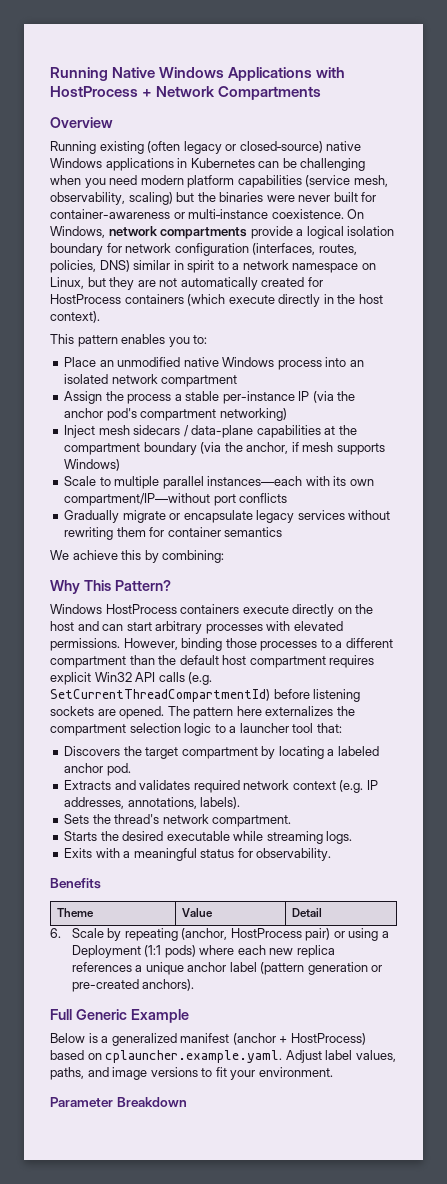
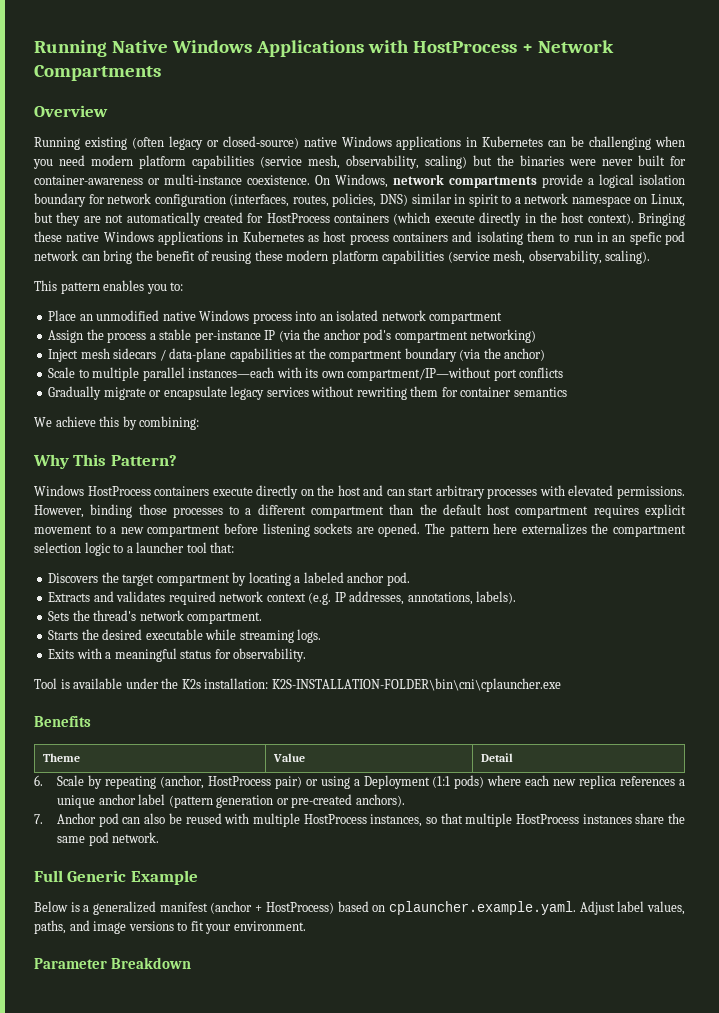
+ Bringing these native Windows applications in Kubernetes as host process containers and isolating them to run in an spefic pod network can bring the benefit of reusing these modern platform capabilities (service mesh, observability, scaling).
- Inject mesh sidecars / data-plane capabilities at the compartment boundary (via the anchor, if mesh supports Windows)
+ Inject mesh sidecars / data-plane capabilities at the compartment boundary (via the anchor)
- However, binding those processes to a different compartment than the default host compartment requires explicit Win32 API calls (e.g. SetCurrentThreadCompartmentId) before listening sockets are opened.
+ However, binding those processes to a different compartment than the default host compartment requires explicit movement to a new compartment before listening sockets are opened.
+ Tool is available under the K2s installation: K2S-INSTALLATION-FOLDER\bin\cni\cplauncher.exe
+ 7. Anchor pod can also be reused with multiple HostProcess instances, so that multiple HostProcess instances share the same pod network.

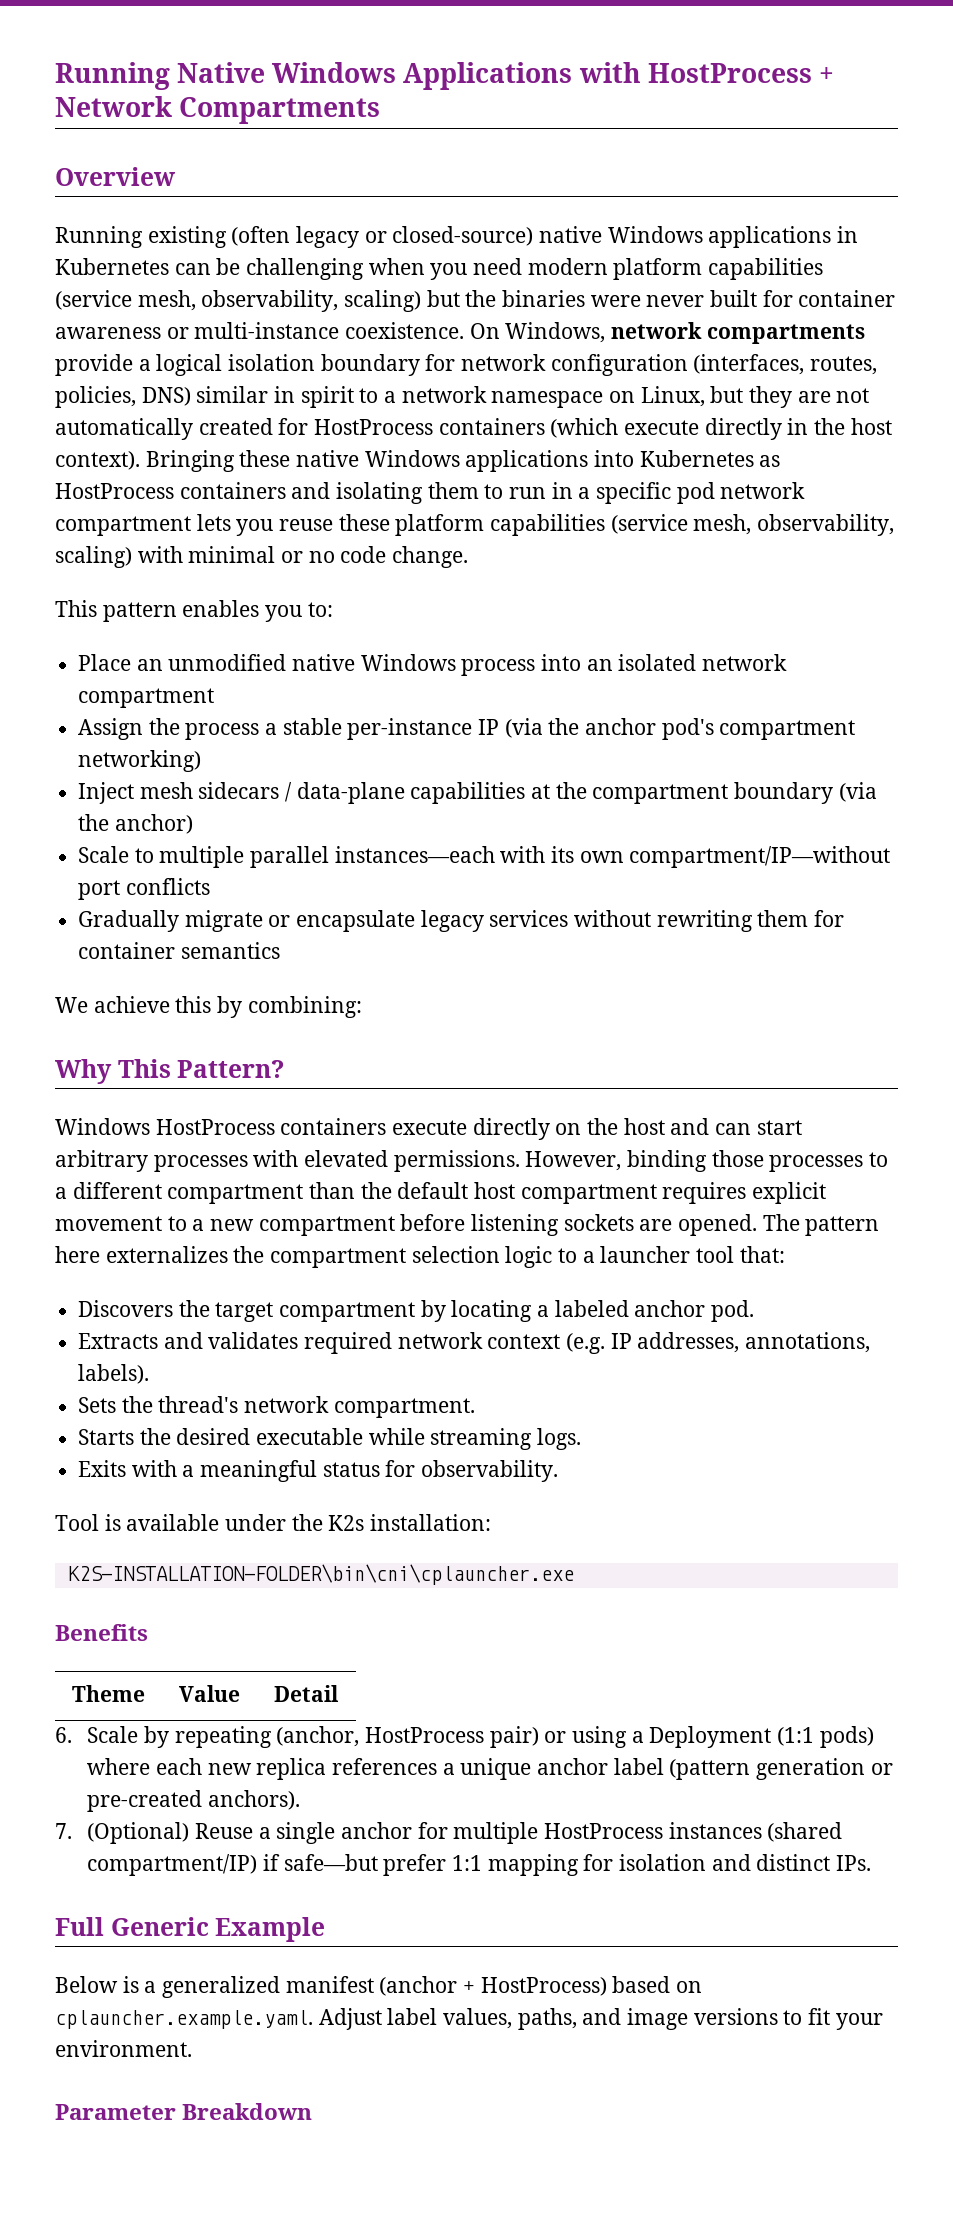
- Running existing (often legacy or closed‑source) native Windows applications in Kubernetes can be challenging when you need modern platform capabilities (service mesh, observability, scaling) but the binaries were never built for container-awareness or multi‑instance coexistence.
+ Running existing (often legacy or closed‑source) native Windows applications in Kubernetes can be challenging when you need modern platform capabilities (service mesh, observability, scaling) but the binaries were never built for container awareness or multi‑instance coexistence.
- Bringing these native Windows applications in Kubernetes as host process containers and isolating them to run in an spefic pod network can bring the benefit of reusing these modern platform capabilities (service mesh, observability, scaling).
+ Bringing these native Windows applications into Kubernetes as HostProcess containers and isolating them to run in a specific pod network compartment lets you reuse these platform capabilities (service mesh, observability, scaling) with minimal or no code change.
- Tool is available under the K2s installation: K2S-INSTALLATION-FOLDER\bin\cni\cplauncher.exe
+ Tool is available under the K2s installation:
+ K2S-INSTALLATION-FOLDER\bin\cni\cplauncher.exe
- 7. Anchor pod can also be reused with multiple HostProcess instances, so that multiple HostProcess instances share the same pod network.
+ 7. (Optional) Reuse a single anchor for multiple HostProcess instances (shared compartment/IP) if safe—but prefer 1:1 mapping for isolation and distinct IPs.

